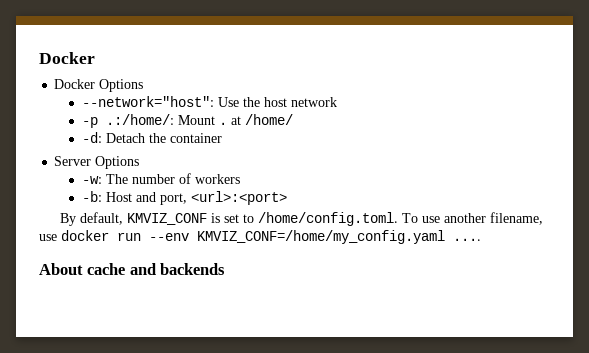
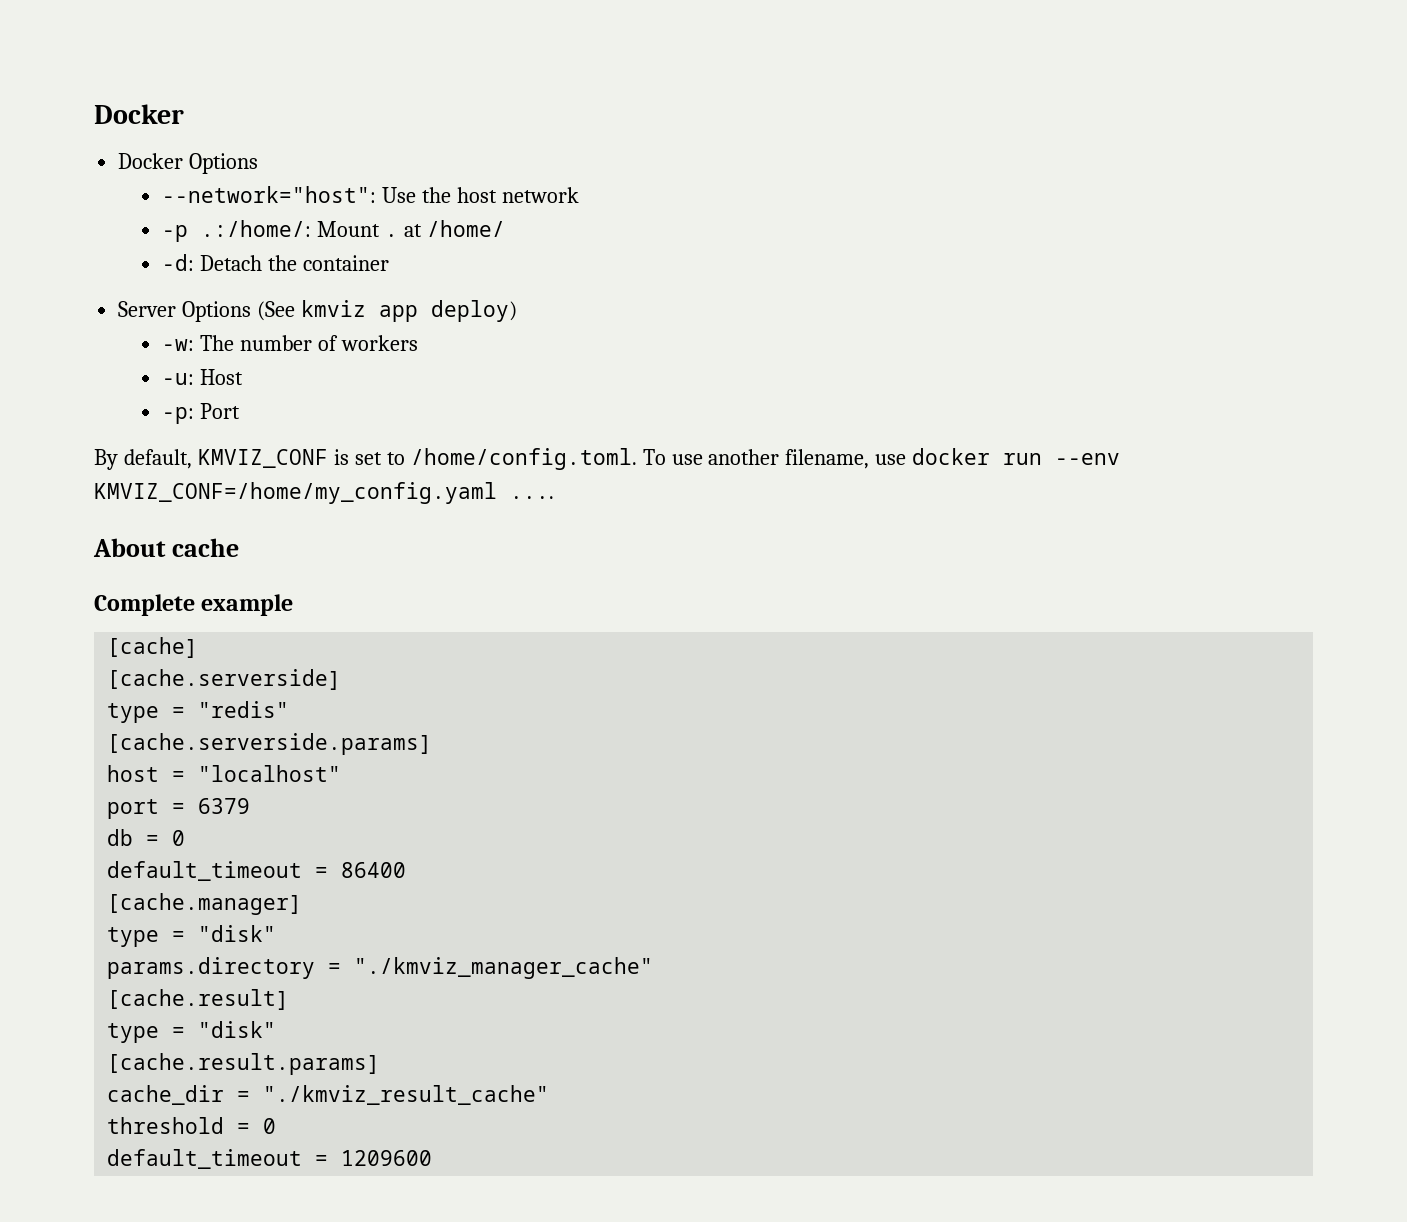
- Server Options
+ Server Options (See kmviz app deploy)
- -b: Host and port, <url>:<port>
+ -u: Host
+ -p: Port
- About cache and backends
+ About cache
+ Complete example
+ [cache]
+ [cache.serverside]
+ type = "redis"
+ [cache.serverside.params]
+ host = "localhost"
+ port = 6379
+ db = 0
+ default_timeout = 86400
+ [cache.manager]
+ type = "disk"
+ params.directory = "./kmviz_manager_cache"
+ [cache.result]
+ type = "disk"
+ [cache.result.params]
+ cache_dir = "./kmviz_result_cache"
+ threshold = 0
+ default_timeout = 1209600

